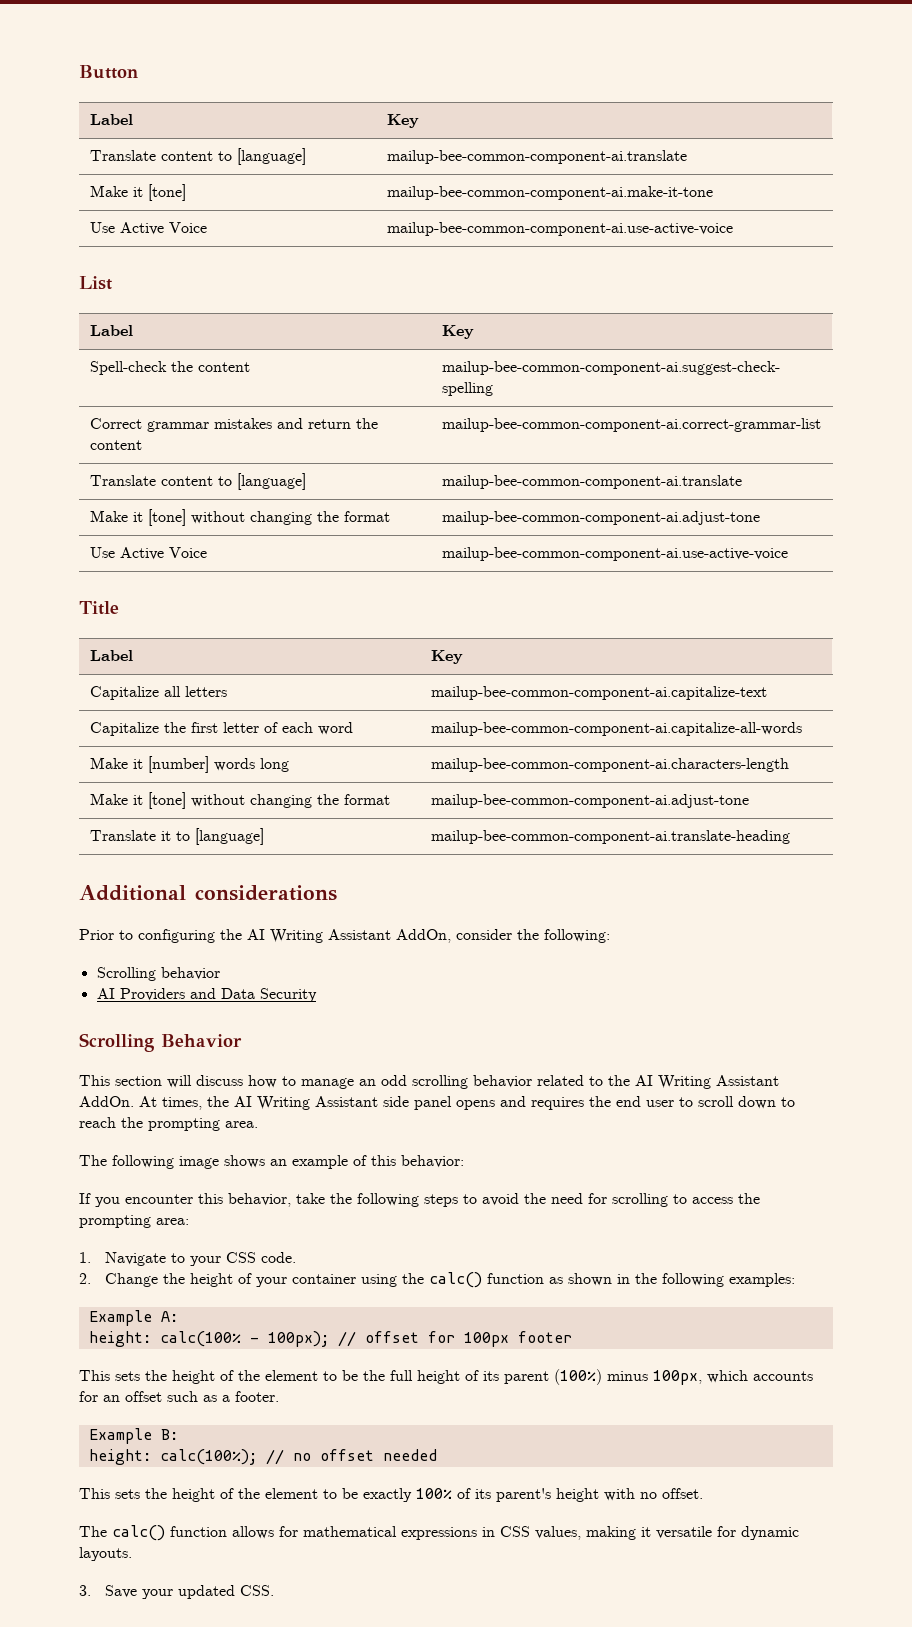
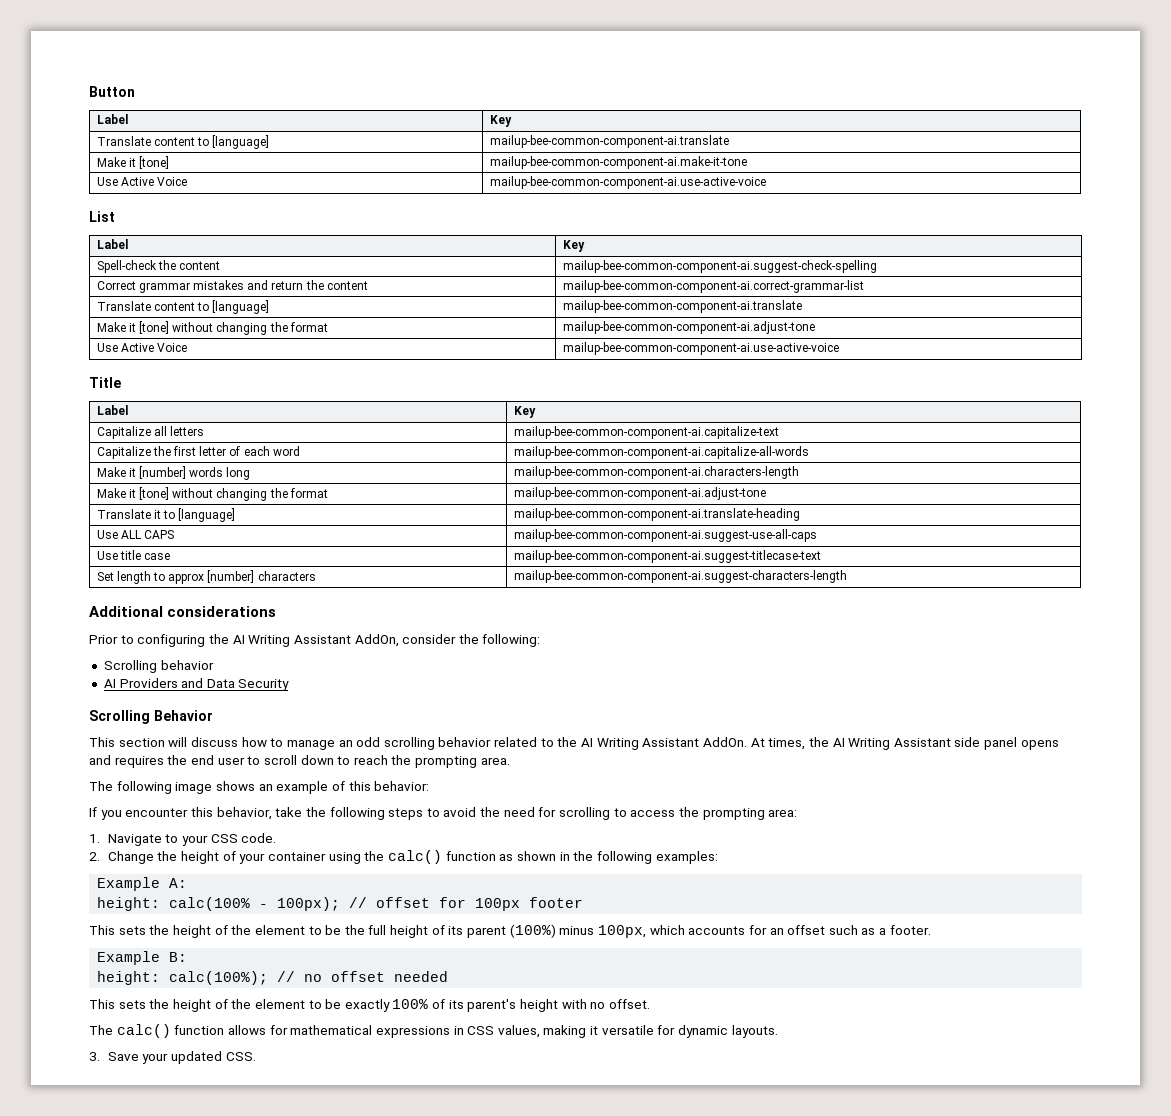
+ Use ALL CAPS | mailup-bee-common-component-ai.suggest-use-all-caps
+ Use title case | mailup-bee-common-component-ai.suggest-titlecase-text
+ Set length to approx [number] characters | mailup-bee-common-component-ai.suggest-characters-length

